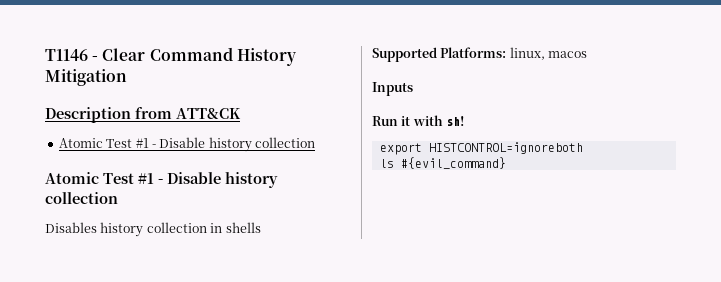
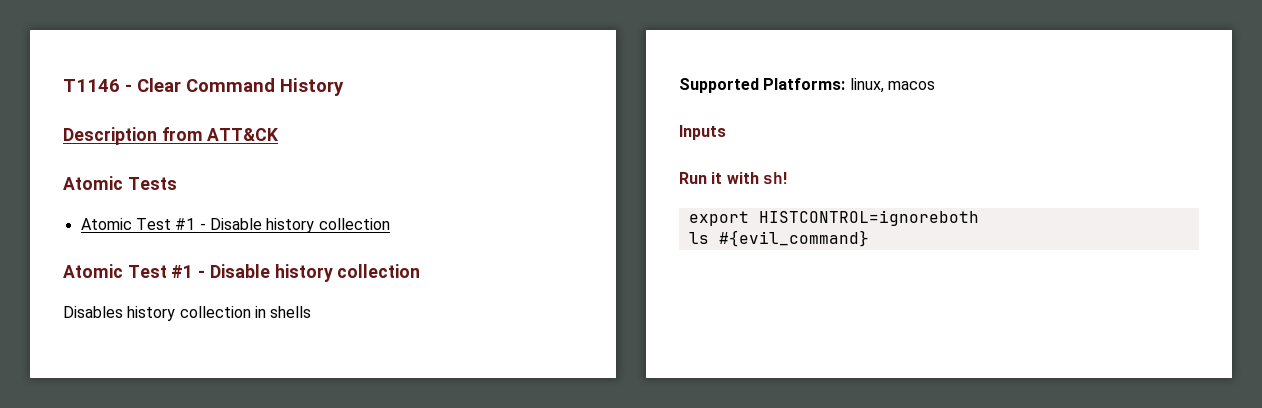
- T1146 - Clear Command History Mitigation
+ T1146 - Clear Command History
+ Atomic Tests

